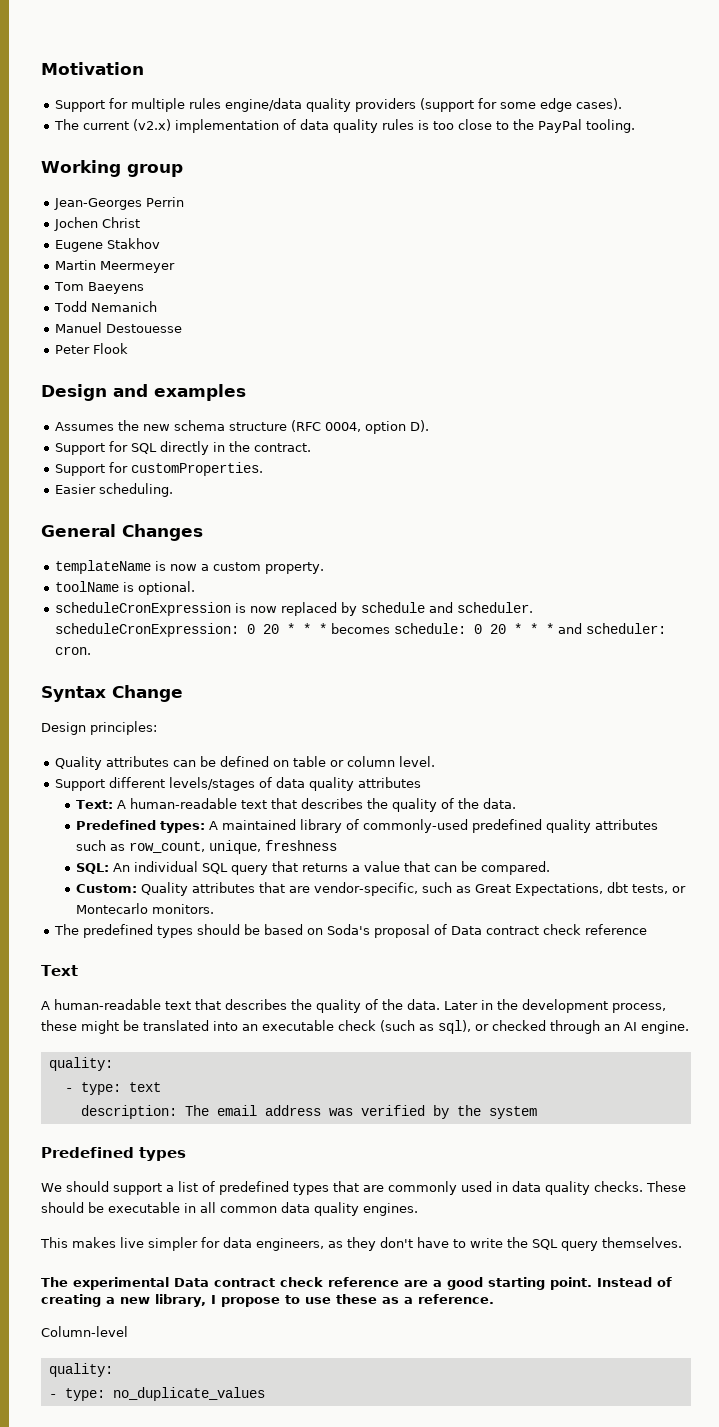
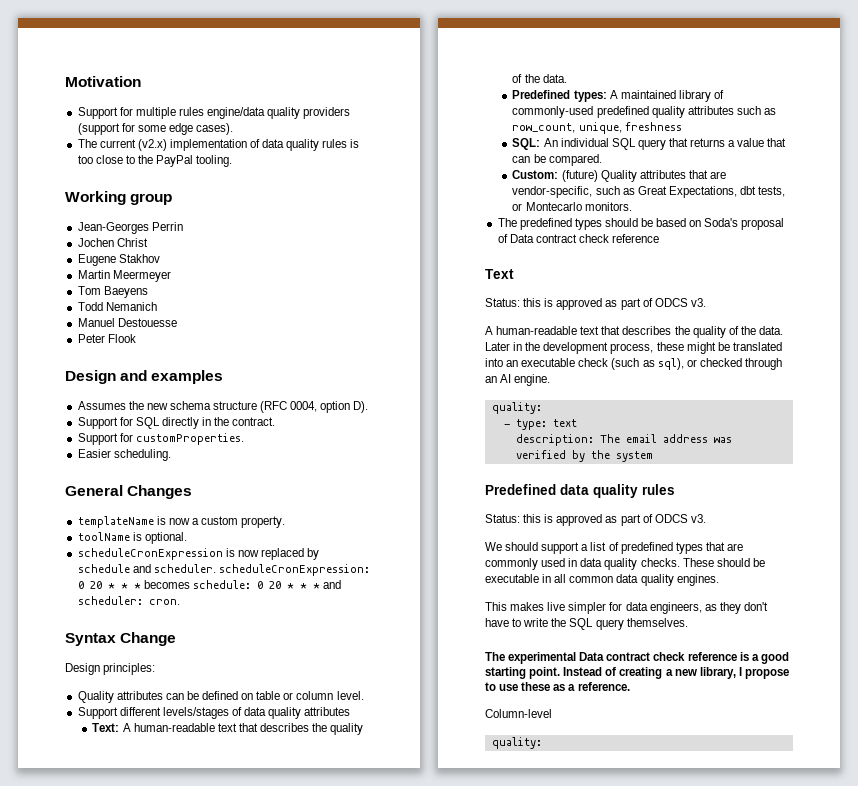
- Custom: Quality attributes that are vendor-specific, such as Great Expectations, dbt tests, or Montecarlo monitors.
+ Custom: (future) Quality attributes that are vendor-specific, such as Great Expectations, dbt tests, or Montecarlo monitors.
  Text
+ Status: this is approved as part of ODCS v3.
- Predefined types
+ Predefined data quality rules
+ Status: this is approved as part of ODCS v3.
- The experimental Data contract check reference are a good starting point.
+ The experimental Data contract check reference is a good starting point.
- - type: no_duplicate_values

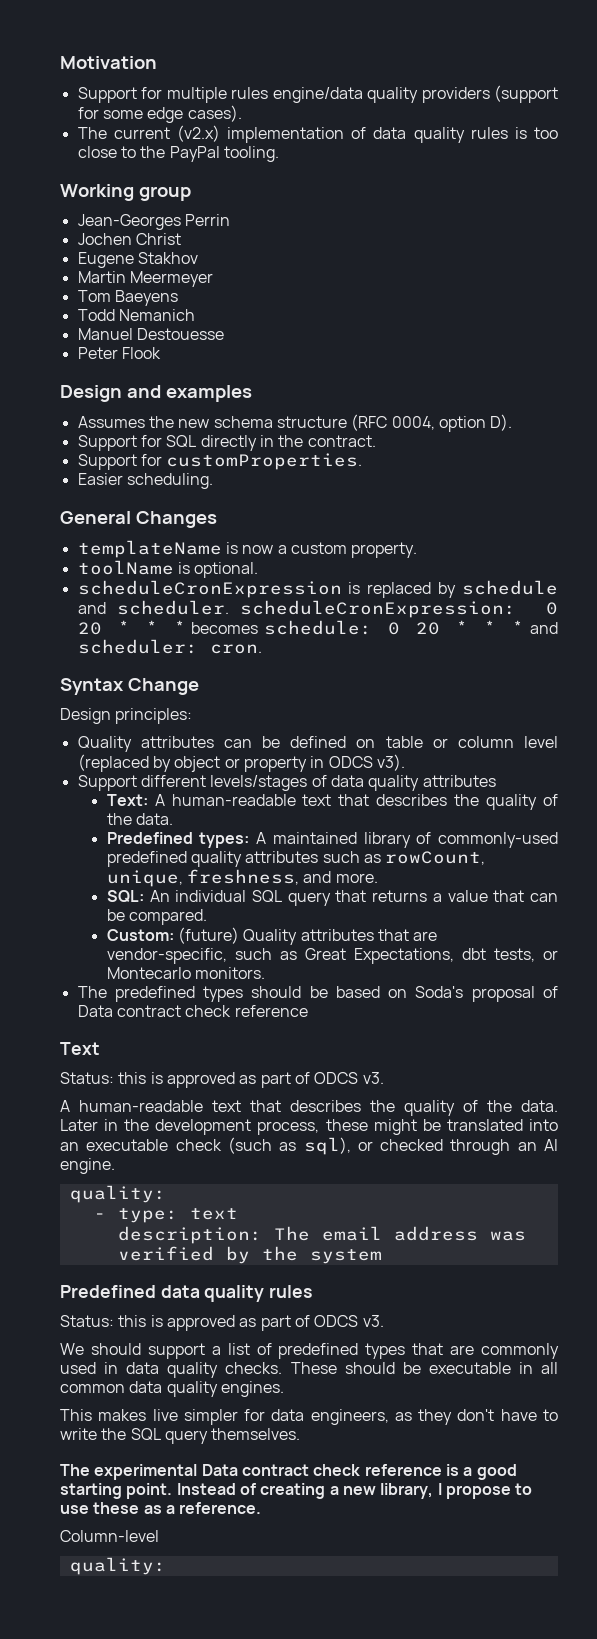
- scheduleCronExpression is now replaced by schedule and scheduler. scheduleCronExpression: 0 20 * * * becomes schedule: 0 20 * * * and scheduler: cron.
+ scheduleCronExpression is replaced by schedule and scheduler. scheduleCronExpression: 0 20 * * * becomes schedule: 0 20 * * * and scheduler: cron.
- Quality attributes can be defined on table or column level.
+ Quality attributes can be defined on table or column level (replaced by object or property in ODCS v3).
- Predefined types: A maintained library of commonly-used predefined quality attributes such as row_count, unique, freshness
+ Predefined types: A maintained library of commonly-used predefined quality attributes such as rowCount, unique, freshness, and more.

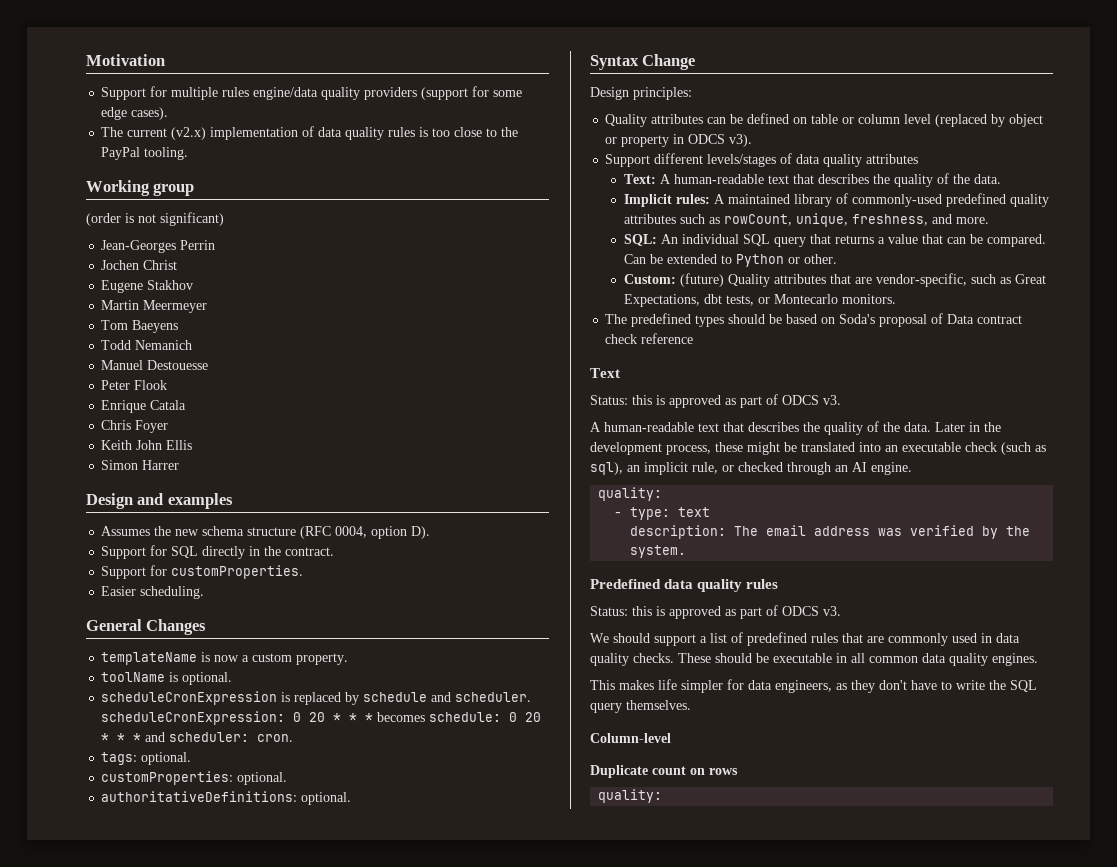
+ (order is not significant)
+ Enrique Catala
+ Chris Foyer
+ Keith John Ellis
+ Simon Harrer
+ tags: optional.
+ customProperties: optional.
+ authoritativeDefinitions: optional.
- Predefined types: A maintained library of commonly-used predefined quality attributes such as rowCount, unique, freshness, and more.
+ Implicit rules: A maintained library of commonly-used predefined quality attributes such as rowCount, unique, freshness, and more.
+ Can be extended to Python or other.
- Later in the development process, these might be translated into an executable check (such as sql), or checked through an AI engine.
+ Later in the development process, these might be translated into an executable check (such as sql), an implicit rule, or checked through an AI engine.
- description: The email address was verified by the system
+ description: The email address was verified by the system.
- We should support a list of predefined types that are commonly used in data quality checks.
+ We should support a list of predefined rules that are commonly used in data quality checks.
- This makes live simpler for data engineers, as they don't have to write the SQL query themselves.
+ This makes life simpler for data engineers, as they don't have to write the SQL query themselves.
- The experimental Data contract check reference is a good starting point. Instead of creating a new library, I propose to use these as a reference.
  Column-level
+ Duplicate count on rows

